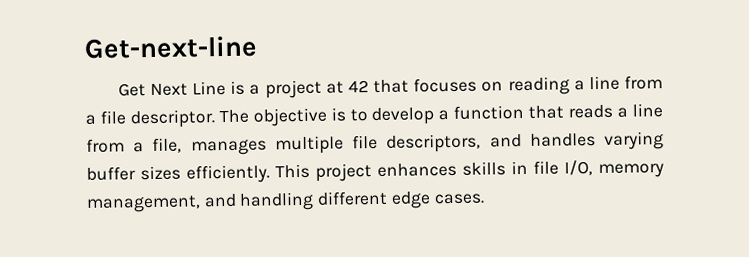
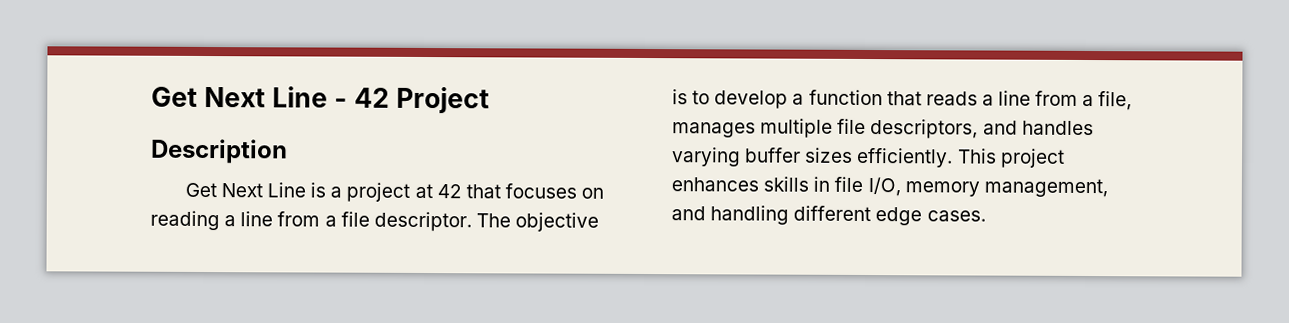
- Get-next-line
+ Get Next Line - 42 Project
+ Description

